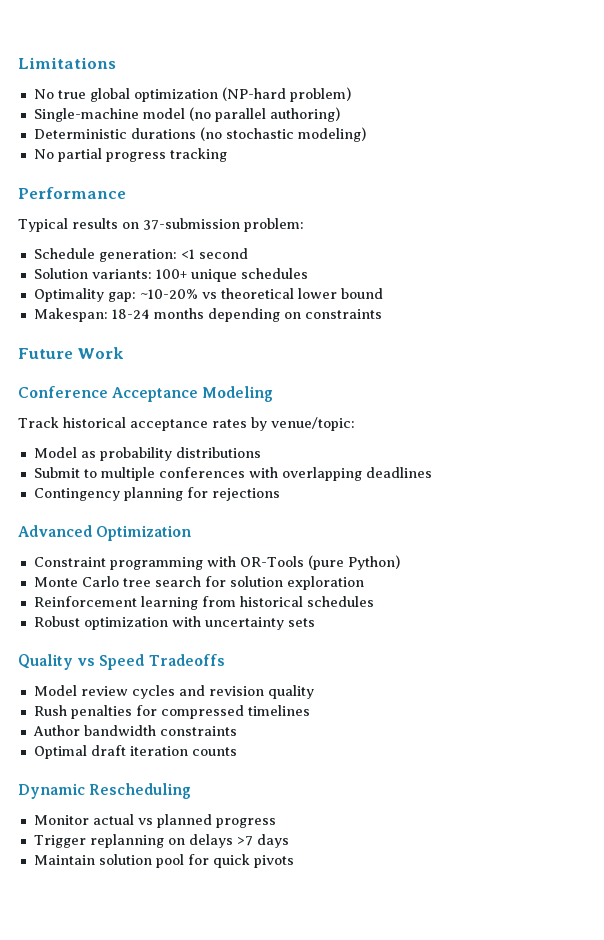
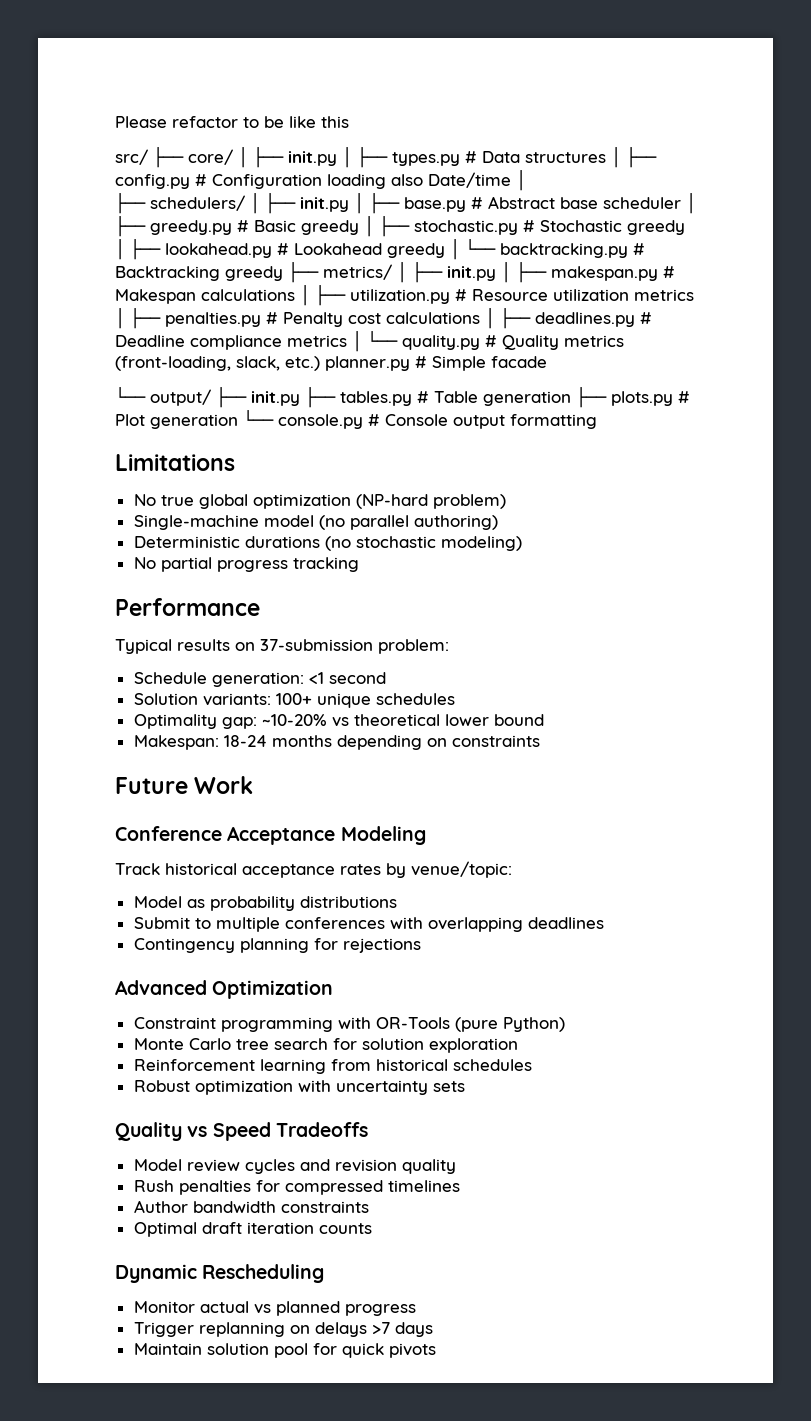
+ Please refactor to be like this
+ src/ ├── core/ │ ├── init.py │ ├── types.py # Data structures │ ├── config.py # Configuration loading also Date/time │
+ ├── schedulers/ │ ├── init.py │ ├── base.py # Abstract base scheduler │ ├── greedy.py # Basic greedy │ ├── stochastic.py # Stochastic greedy │ ├── lookahead.py # Lookahead greedy │ └── backtracking.py # Backtracking greedy ├── metrics/ │ ├── init.py │ ├── makespan.py # Makespan calculations │ ├── utilization.py # Resource utilization metrics │ ├── penalties.py # Penalty cost calculations │ ├── deadlines.py # Deadline compliance metrics │ └── quality.py # Quality metrics (front-loading, slack, etc.) planner.py # Simple facade
+ └── output/ ├── init.py ├── tables.py # Table generation ├── plots.py # Plot generation └── console.py # Console output formatting

